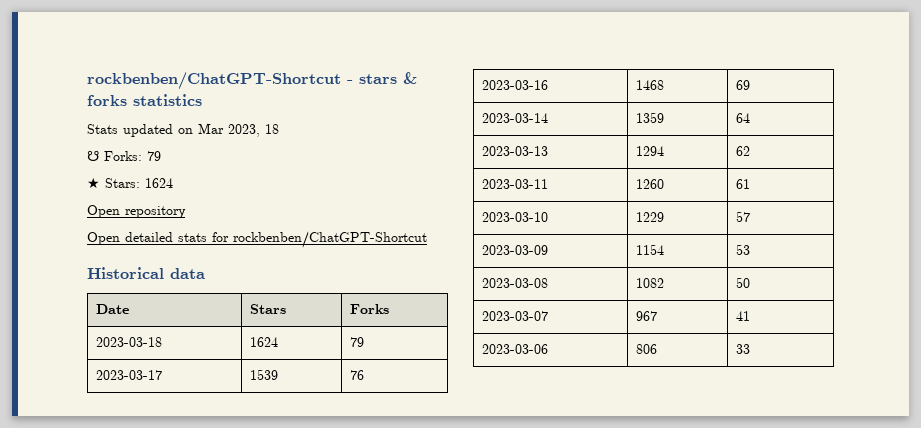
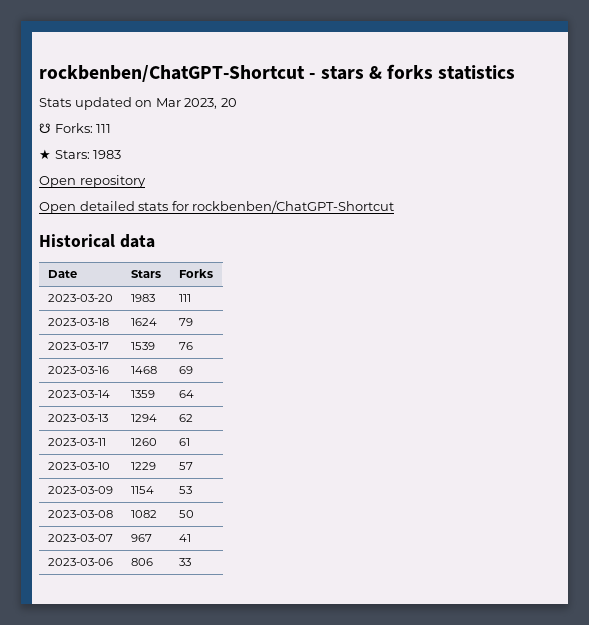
- Stats updated on Mar 2023, 18
+ Stats updated on Mar 2023, 20
- ☋ Forks: 79
+ ☋ Forks: 111
- ★ Stars: 1624
+ ★ Stars: 1983
+ 2023-03-20 | 1983 | 111

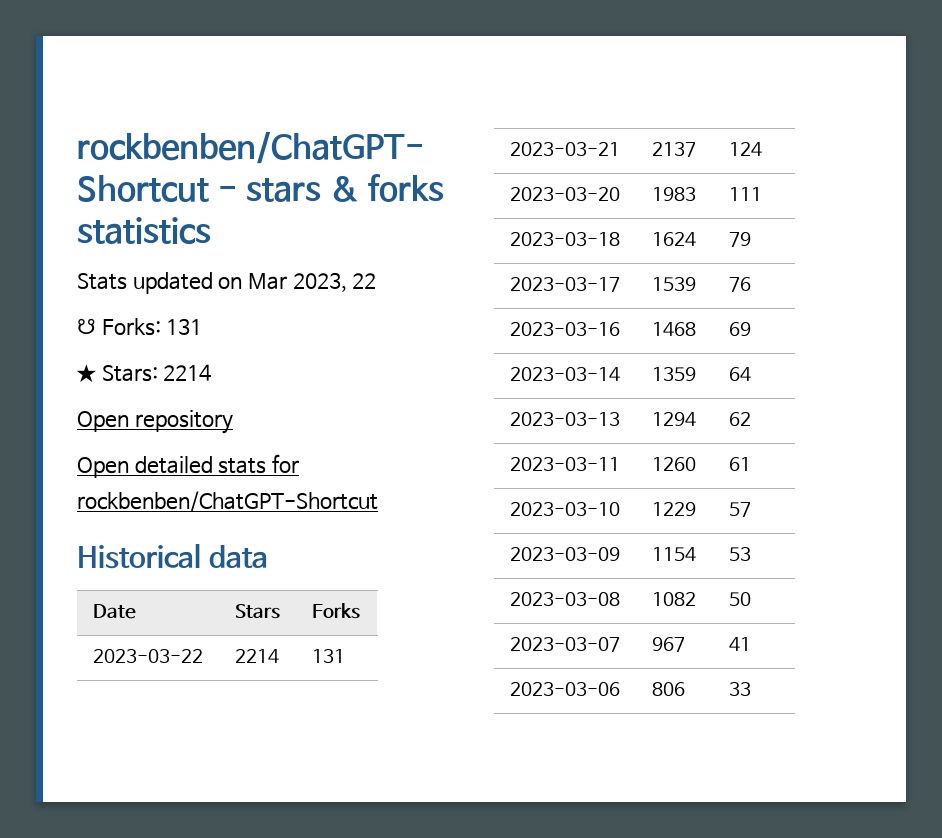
- Stats updated on Mar 2023, 20
+ Stats updated on Mar 2023, 22
- ☋ Forks: 111
+ ☋ Forks: 131
- ★ Stars: 1983
+ ★ Stars: 2214
+ 2023-03-22 | 2214 | 131
+ 2023-03-21 | 2137 | 124

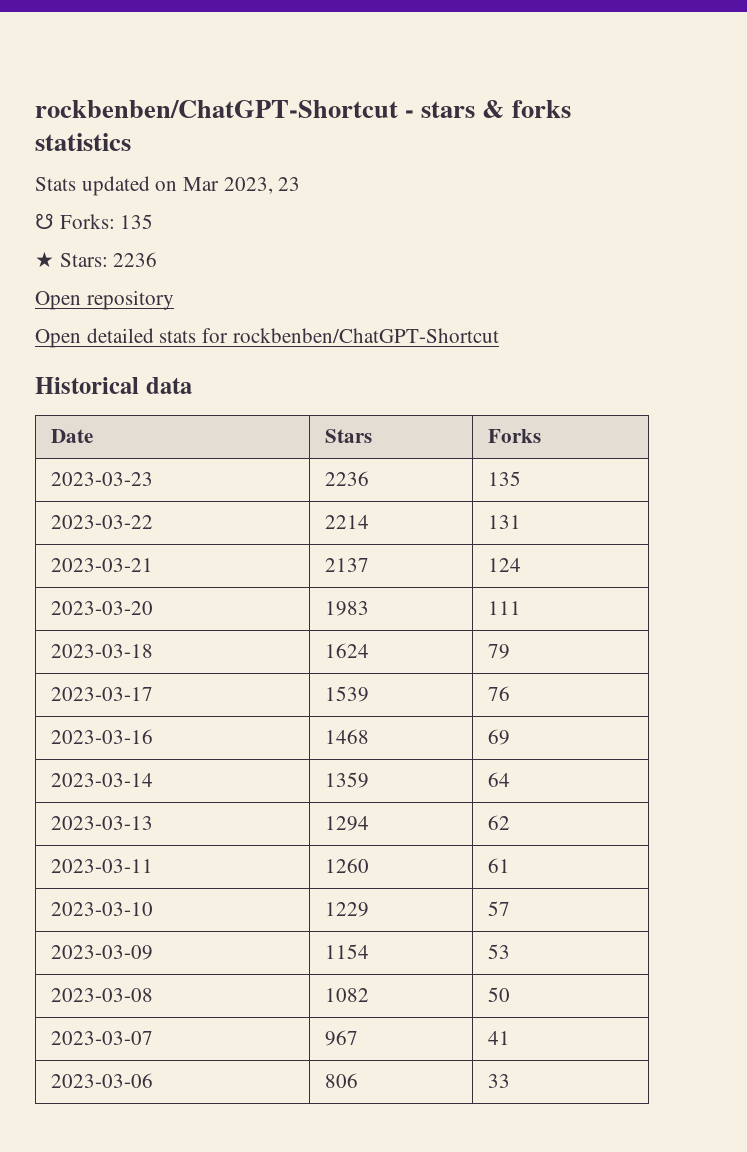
- Stats updated on Mar 2023, 22
+ Stats updated on Mar 2023, 23
- ☋ Forks: 131
+ ☋ Forks: 135
- ★ Stars: 2214
+ ★ Stars: 2236
+ 2023-03-23 | 2236 | 135

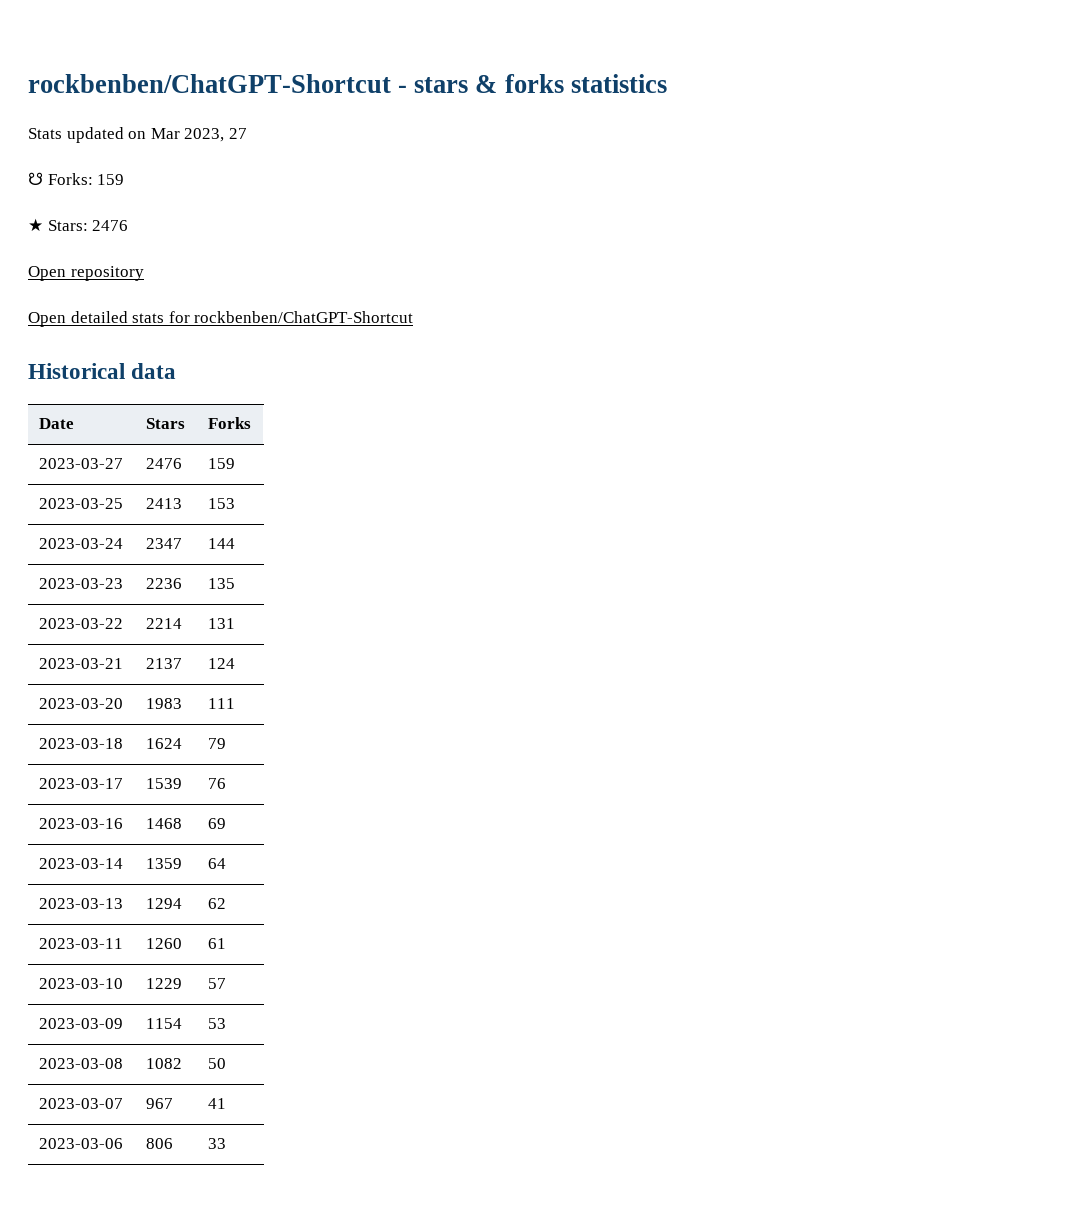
- Stats updated on Mar 2023, 23
+ Stats updated on Mar 2023, 27
- ☋ Forks: 135
+ ☋ Forks: 159
- ★ Stars: 2236
+ ★ Stars: 2476
+ 2023-03-27 | 2476 | 159
+ 2023-03-25 | 2413 | 153
+ 2023-03-24 | 2347 | 144

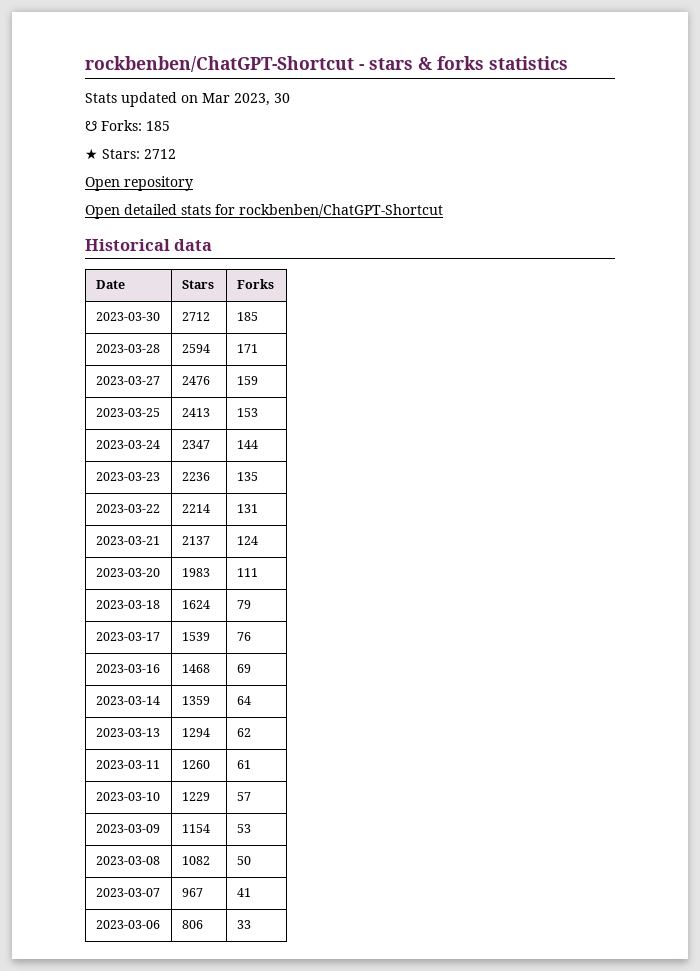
- Stats updated on Mar 2023, 27
+ Stats updated on Mar 2023, 30
- ☋ Forks: 159
+ ☋ Forks: 185
- ★ Stars: 2476
+ ★ Stars: 2712
+ 2023-03-30 | 2712 | 185
+ 2023-03-28 | 2594 | 171

